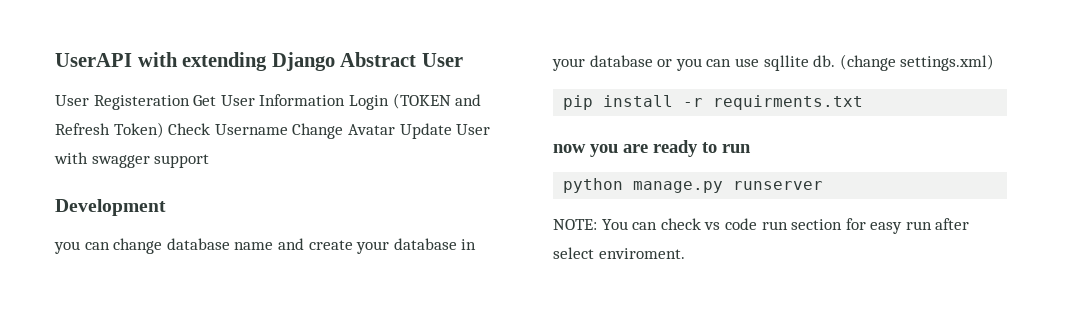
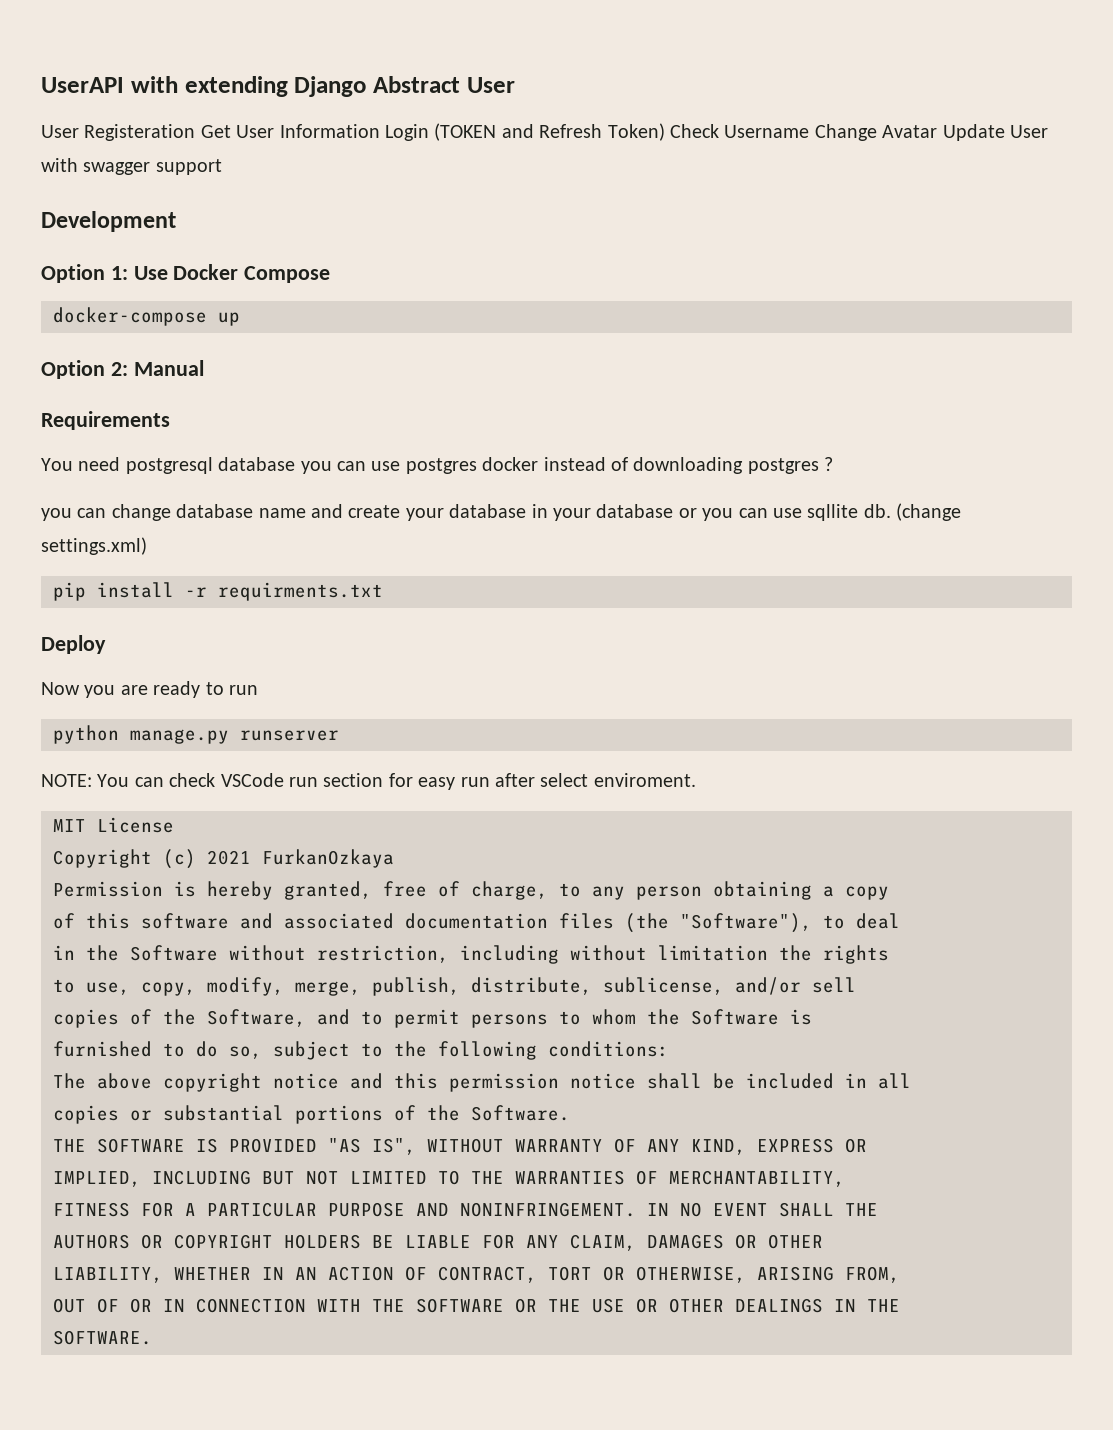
+ Option 1: Use Docker Compose
+ docker-compose up
+ Option 2: Manual
+ Requirements
+ You need postgresql database you can use postgres docker instead of downloading postgres ?
- now you are ready to run
+ Deploy
+ Now you are ready to run
- NOTE: You can check vs code run section for easy run after select enviroment.
+ NOTE: You can check VSCode run section for easy run after select enviroment.
+ MIT License
+ Copyright (c) 2021 FurkanOzkaya
+ Permission is hereby granted, free of charge, to any person obtaining a copy
+ of this software and associated documentation files (the "Software"), to deal
+ in the Software without restriction, including without limitation the rights
+ to use, copy, modify, merge, publish, distribute, sublicense, and/or sell
+ copies of the Software, and to permit persons to whom the Software is
+ furnished to do so, subject to the following conditions:
+ The above copyright notice and this permission notice shall be included in all
+ copies or substantial portions of the Software.
+ THE SOFTWARE IS PROVIDED "AS IS", WITHOUT WARRANTY OF ANY KIND, EXPRESS OR
+ IMPLIED, INCLUDING BUT NOT LIMITED TO THE WARRANTIES OF MERCHANTABILITY,
+ FITNESS FOR A PARTICULAR PURPOSE AND NONINFRINGEMENT. IN NO EVENT SHALL THE
+ AUTHORS OR COPYRIGHT HOLDERS BE LIABLE FOR ANY CLAIM, DAMAGES OR OTHER
+ LIABILITY, WHETHER IN AN ACTION OF CONTRACT, TORT OR OTHERWISE, ARISING FROM,
+ OUT OF OR IN CONNECTION WITH THE SOFTWARE OR THE USE OR OTHER DEALINGS IN THE
+ SOFTWARE.

